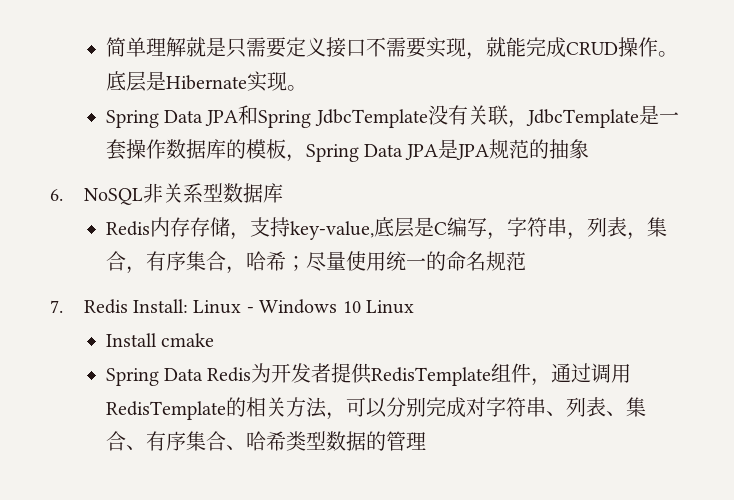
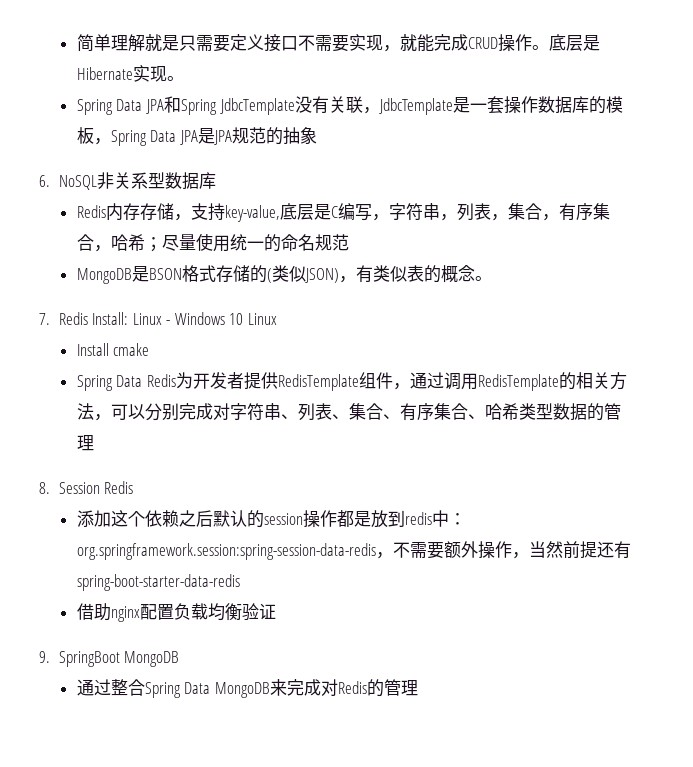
+ MongoDB是BSON格式存储的(类似JSON)，有类似表的概念。
+ 8. Session Redis
+ 添加这个依赖之后默认的session操作都是放到redis中：org.springframework.session:spring-session-data-redis，不需要额外操作，当然前提还有spring-boot-starter-data-redis
+ 借助nginx配置负载均衡验证
+ 9. SpringBoot MongoDB
+ 通过整合Spring Data MongoDB来完成对Redis的管理

